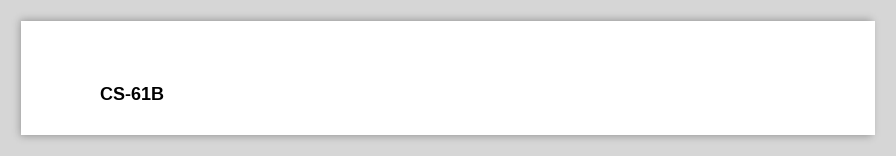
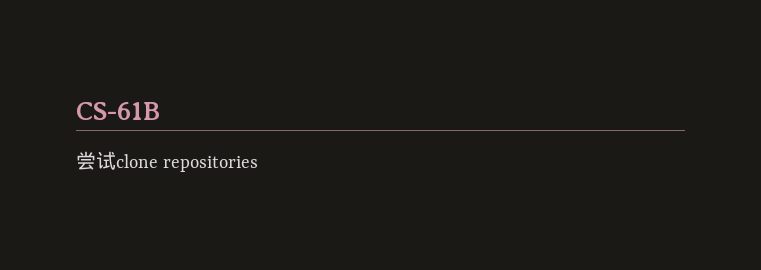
+ 尝试clone repositories

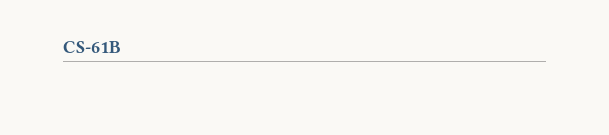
- 尝试clone repositories

